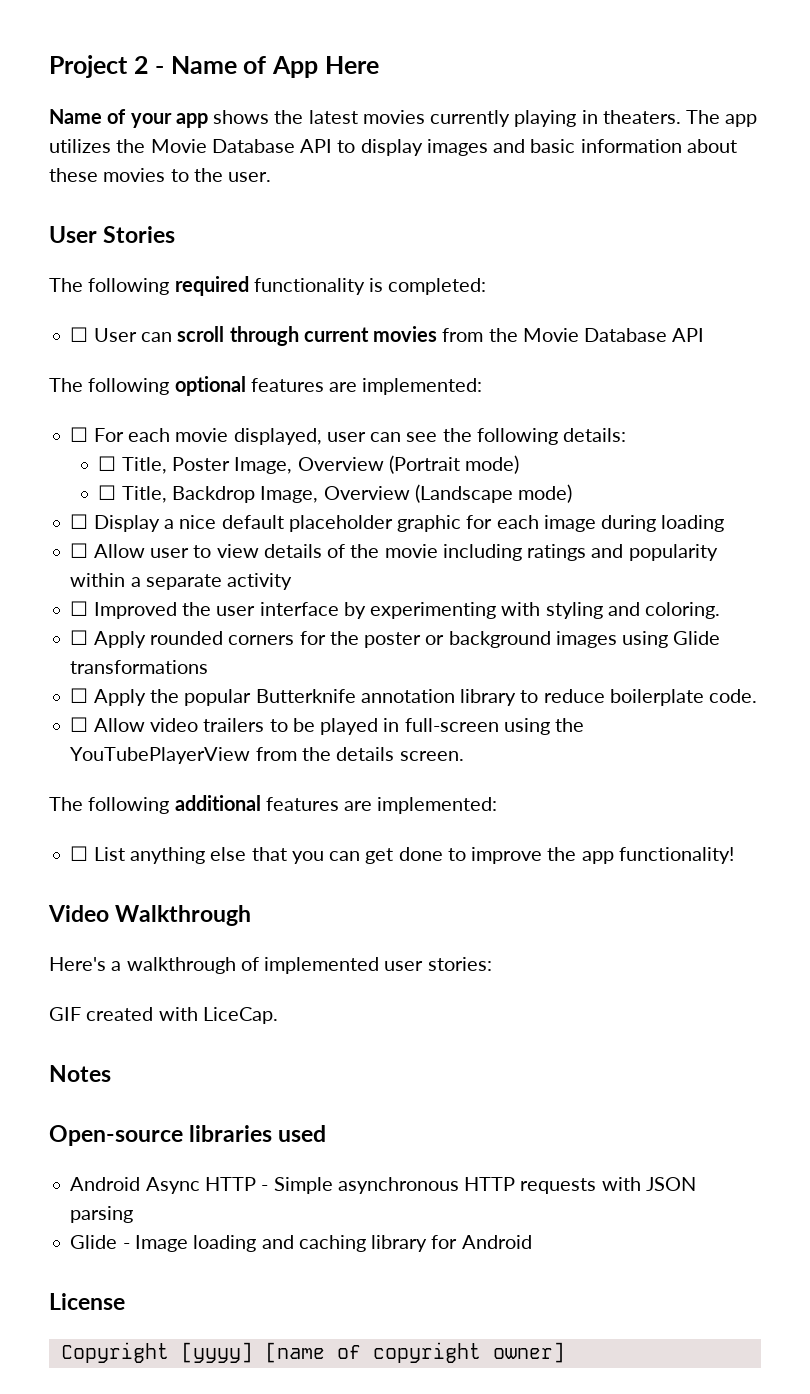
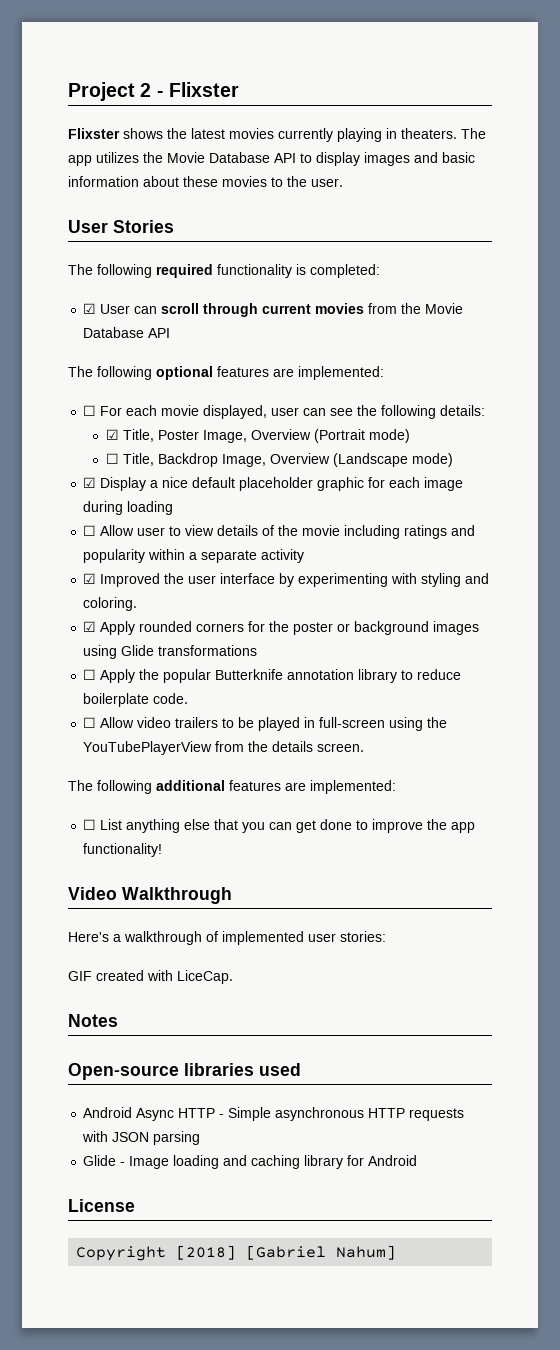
- Project 2 - Name of App Here
- Name of your app shows the latest movies currently playing in theaters.
+ Project 2 - Flixster
+ Flixster shows the latest movies currently playing in theaters.
- ☐ User can scroll through current movies from the Movie Database API
+ ☑ User can scroll through current movies from the Movie Database API
- ☐ Title, Poster Image, Overview (Portrait mode)
+ ☑ Title, Poster Image, Overview (Portrait mode)
- ☐ Display a nice default placeholder graphic for each image during loading
+ ☑ Display a nice default placeholder graphic for each image during loading
- ☐ Improved the user interface by experimenting with styling and coloring.
+ ☑ Improved the user interface by experimenting with styling and coloring.
- ☐ Apply rounded corners for the poster or background images using Glide transformations
+ ☑ Apply rounded corners for the poster or background images using Glide transformations
- Copyright [yyyy] [name of copyright owner]
+ Copyright [2018] [Gabriel Nahum]

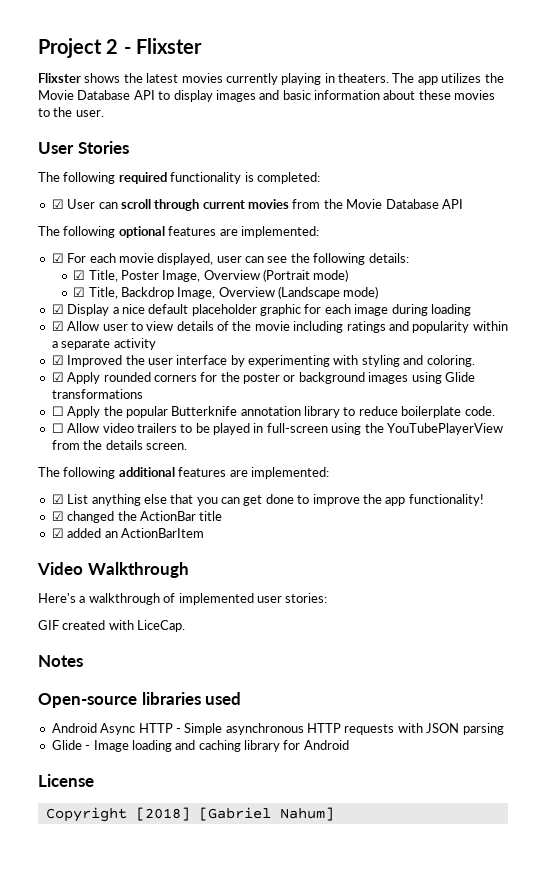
- ☐ For each movie displayed, user can see the following details:
+ ☑ For each movie displayed, user can see the following details:
- ☐ Title, Backdrop Image, Overview (Landscape mode)
+ ☑ Title, Backdrop Image, Overview (Landscape mode)
- ☐ Allow user to view details of the movie including ratings and popularity within a separate activity
+ ☑ Allow user to view details of the movie including ratings and popularity within a separate activity
- ☐ List anything else that you can get done to improve the app functionality!
+ ☑ List anything else that you can get done to improve the app functionality!
+ ☑ changed the ActionBar title
+ ☑ added an ActionBarItem

